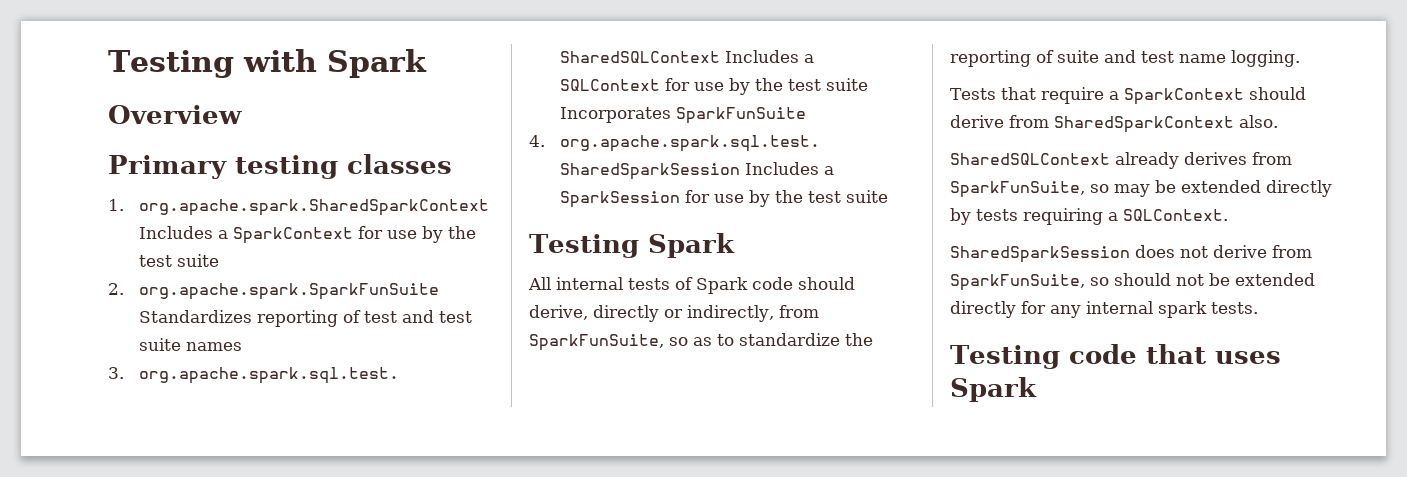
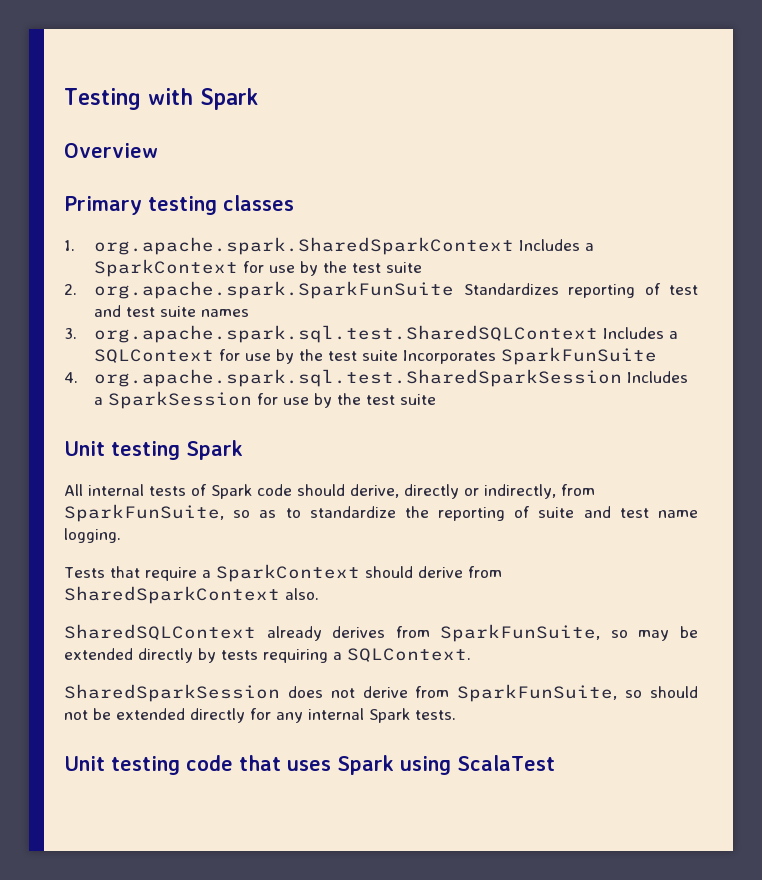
- Testing Spark
+ Unit testing Spark
- SharedSparkSession does not derive from SparkFunSuite, so should not be extended directly for any internal spark tests.
+ SharedSparkSession does not derive from SparkFunSuite, so should not be extended directly for any internal Spark tests.
- Testing code that uses Spark
+ Unit testing code that uses Spark using ScalaTest

